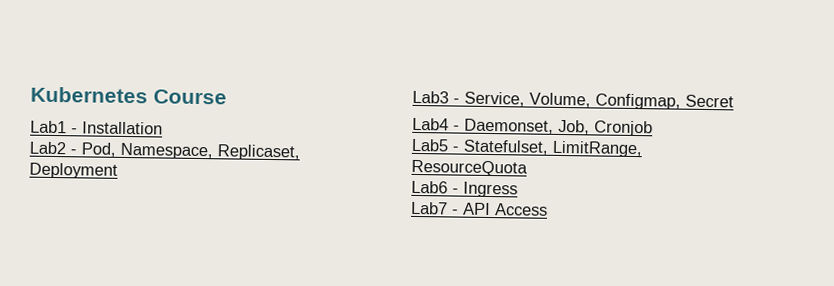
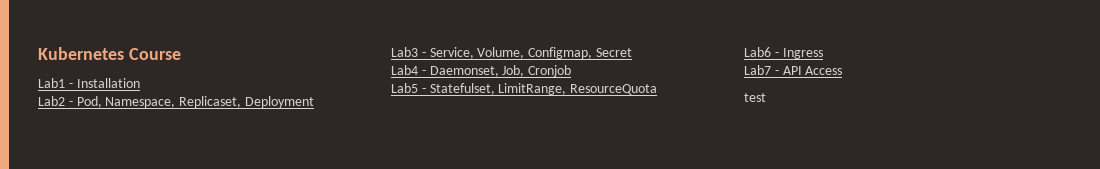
+ test

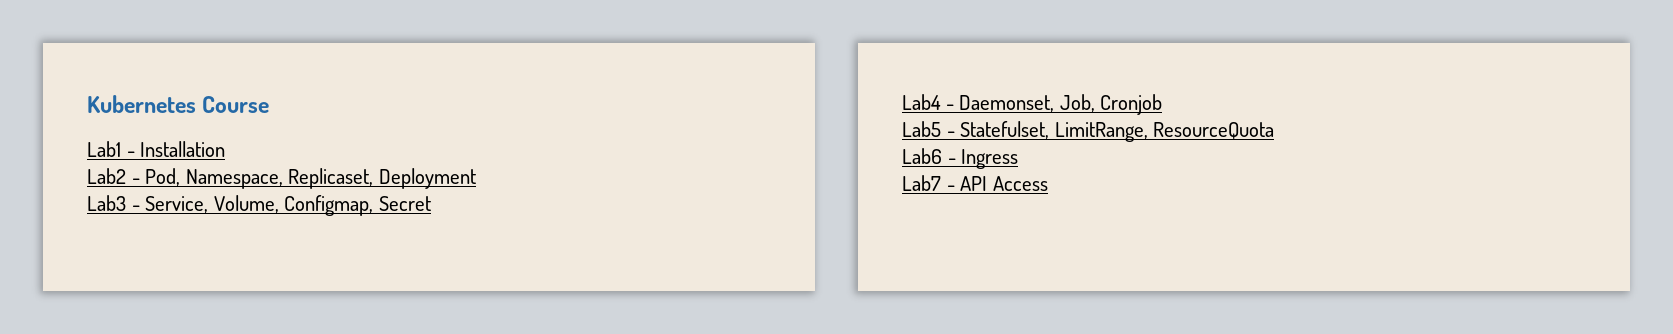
- test

